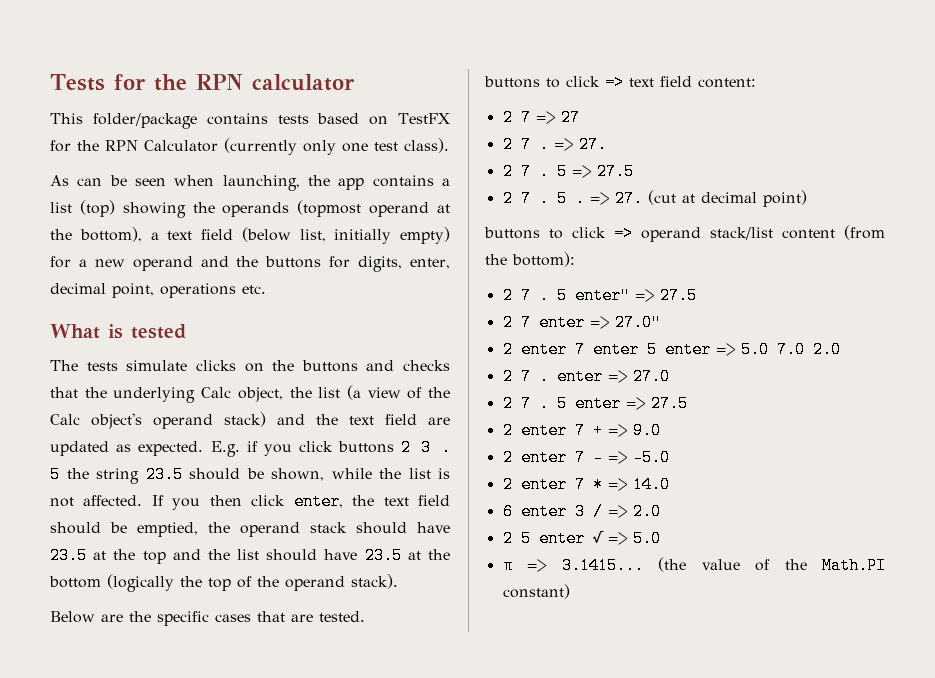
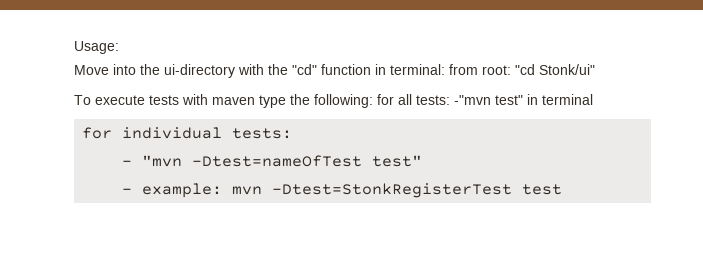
- Tests for the RPN calculator
- This folder/package contains tests based on TestFX for the RPN Calculator (currently only one test class).
- As can be seen when launching, the app contains a list (top) showing the operands (topmost operand at the bottom), a text field (below list, initially empty) for a new operand and the buttons for digits, enter, decimal point, operations etc.
- What is tested
- The tests simulate clicks on the buttons and checks that the underlying Calc object, the list (a view of the Calc object's operand stack) and the text field are updated as expected. E.g. if you click buttons 2 3 . 5 the string 23.5 should be shown, while the list is not affected. If you then click enter, the text field should be emptied, the operand stack should have 23.5 at the top and the list should have 23.5 at the bottom (logically the top of the operand stack).
- Below are the specific cases that are tested.
- buttons to click => text field content:
- 2 7 => 27
- 2 7 . => 27.
- 2 7 . 5 => 27.5
- 2 7 . 5 . => 27. (cut at decimal point)
- buttons to click => operand stack/list content (from the bottom):
- 2 7 . 5 enter" => 27.5
- 2 7 enter => 27.0"
- 2 enter 7 enter 5 enter => 5.0 7.0 2.0
- 2 7 . enter => 27.0
- 2 7 . 5 enter => 27.5
- 2 enter 7 + => 9.0
- 2 enter 7 - => -5.0
- 2 enter 7 * => 14.0
- 6 enter 3 / => 2.0
- 2 5 enter √ => 5.0
- π => 3.1415... (the value of the Math.PI constant)
+ Usage:
+ Move into the ui-directory with the "cd" function in terminal: from root: "cd Stonk/ui"
+ To execute tests with maven type the following: for all tests: -"mvn test" in terminal
+ for individual tests:
+ - "mvn -Dtest=nameOfTest test"
+ - example: mvn -Dtest=StonkRegisterTest test

